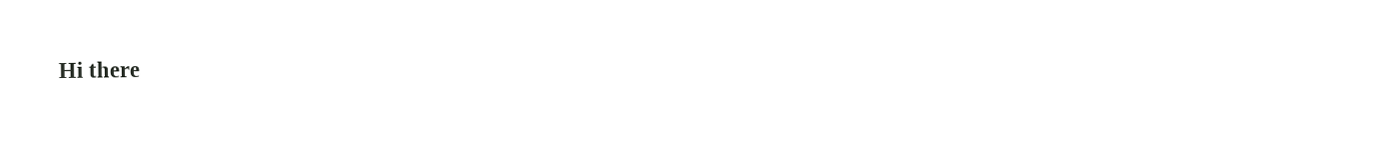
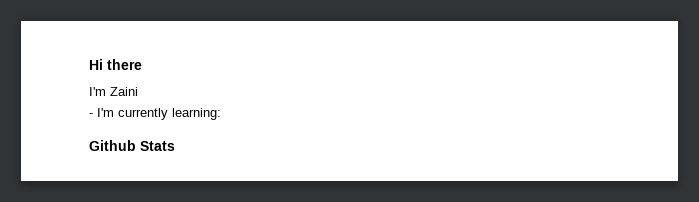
+ I'm Zaini
+ - I'm currently learning:
+ Github Stats

